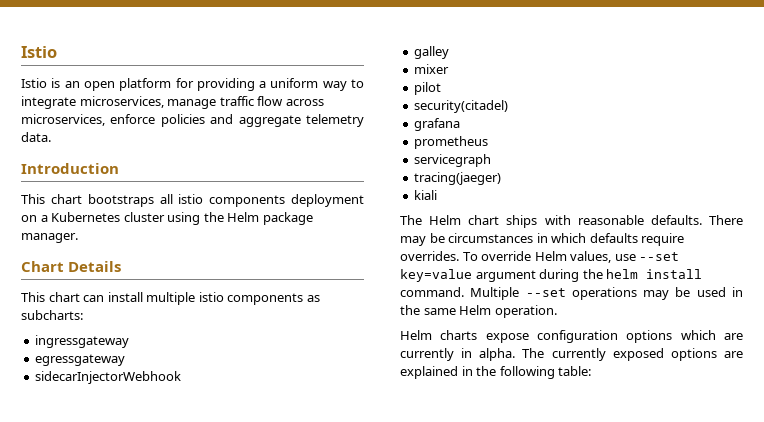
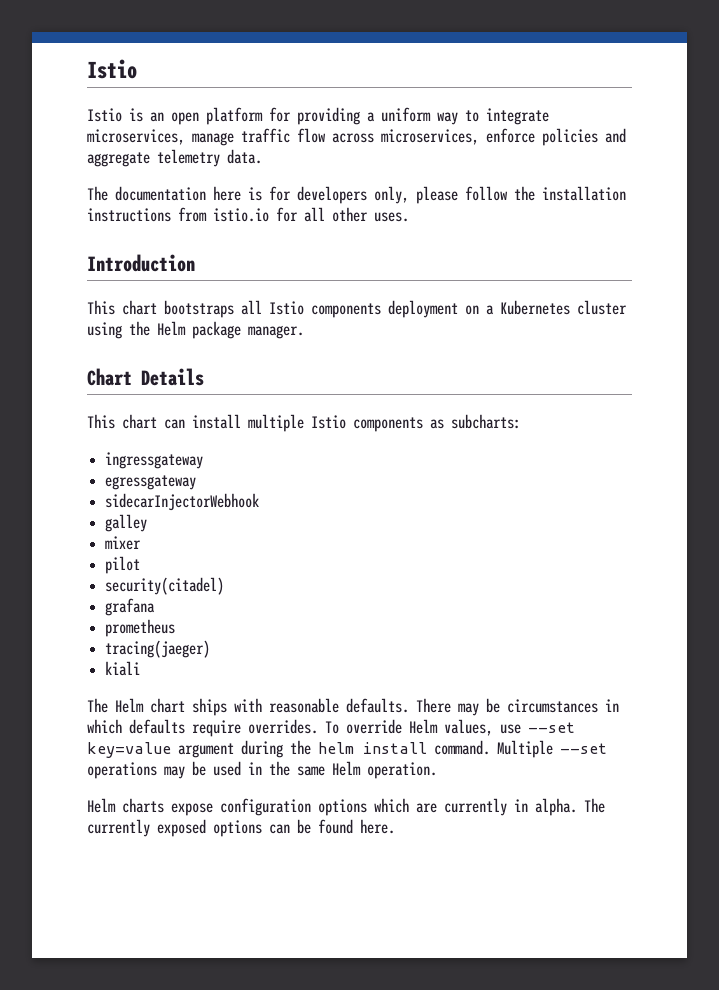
+ The documentation here is for developers only, please follow the installation instructions from istio.io for all other uses.
- This chart bootstraps all istio components deployment on a Kubernetes cluster using the Helm package manager.
+ This chart bootstraps all Istio components deployment on a Kubernetes cluster using the Helm package manager.
- This chart can install multiple istio components as subcharts:
+ This chart can install multiple Istio components as subcharts:
- servicegraph
- The currently exposed options are explained in the following table:
+ The currently exposed options can be found here.

